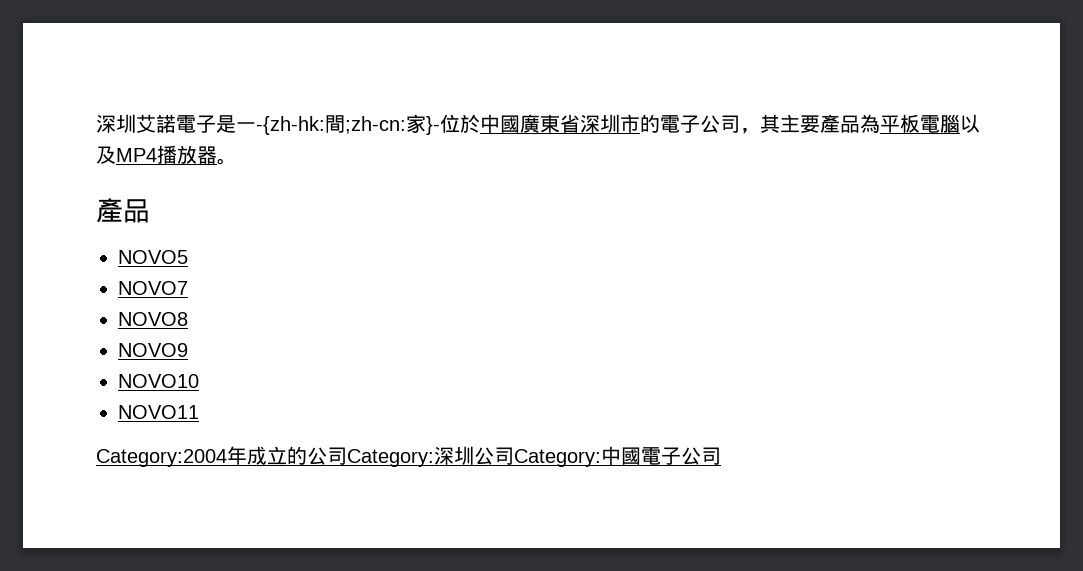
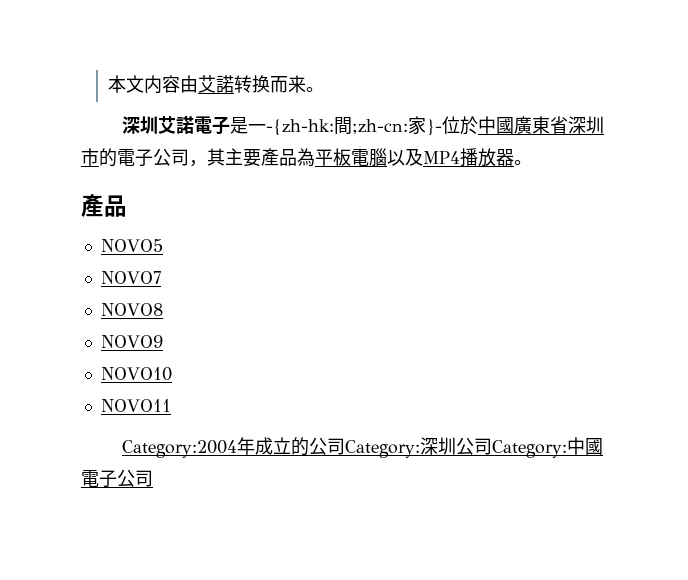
+ 本文内容由艾諾转换而来。

